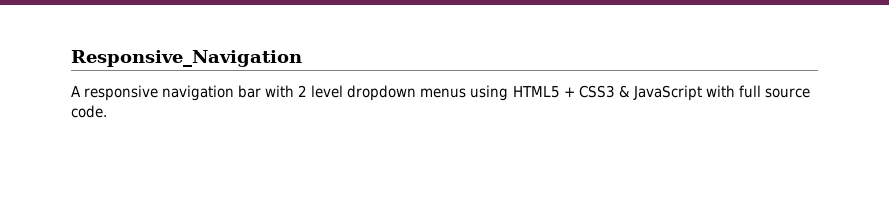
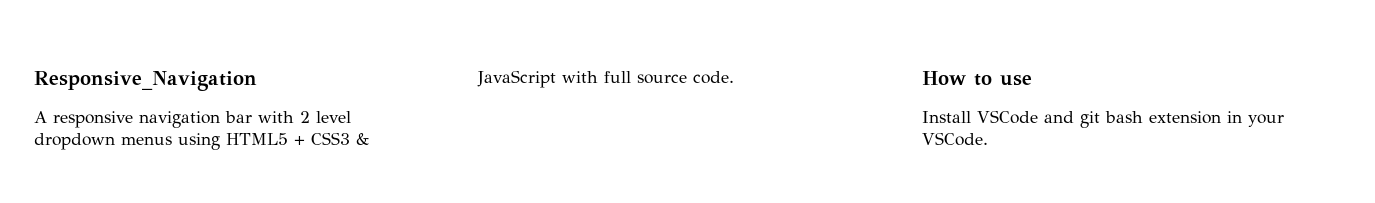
+ How to use
+ Install VSCode and git bash extension in your VSCode.

